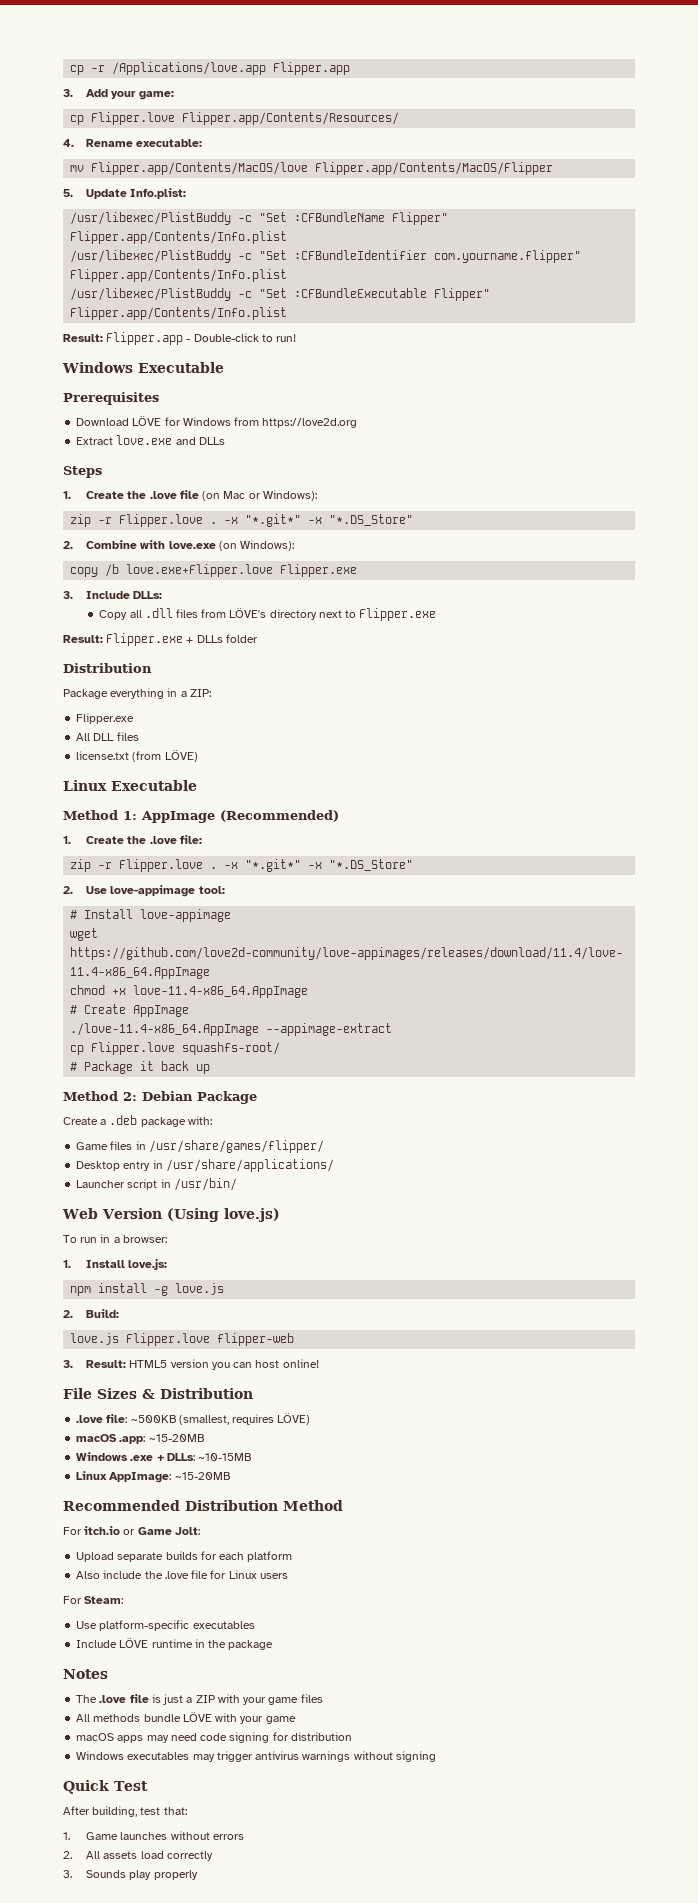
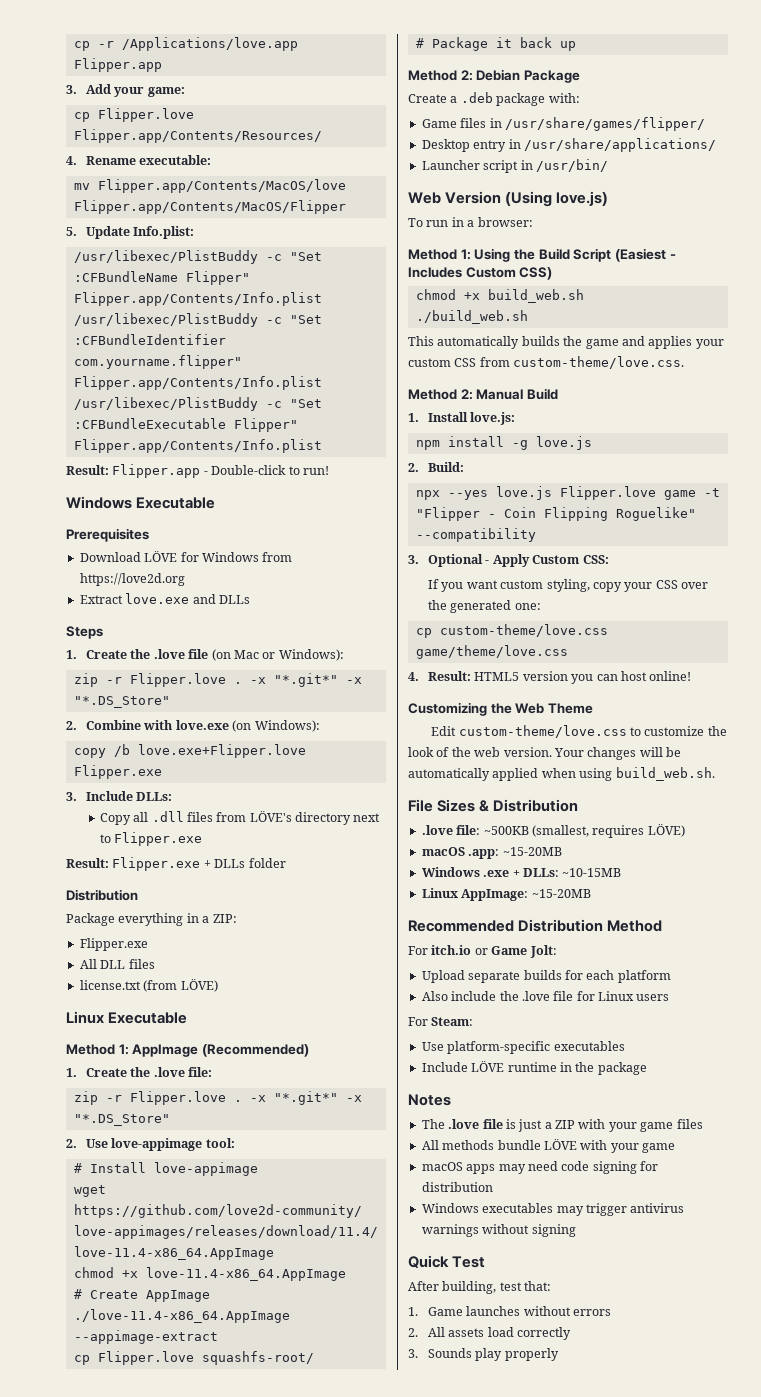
+ Method 1: Using the Build Script (Easiest - Includes Custom CSS)
+ chmod +x build_web.sh
+ ./build_web.sh
+ This automatically builds the game and applies your custom CSS from custom-theme/love.css.
+ Method 2: Manual Build
- love.js Flipper.love flipper-web
- 3. Result: HTML5 version you can host online!
+ npx --yes love.js Flipper.love game -t "Flipper - Coin Flipping Roguelike" --compatibility
+ 3. Optional - Apply Custom CSS:
+ If you want custom styling, copy your CSS over the generated one:
+ cp custom-theme/love.css game/theme/love.css
+ 4. Result: HTML5 version you can host online!
+ Customizing the Web Theme
+ Edit custom-theme/love.css to customize the look of the web version. Your changes will be automatically applied when using build_web.sh.

